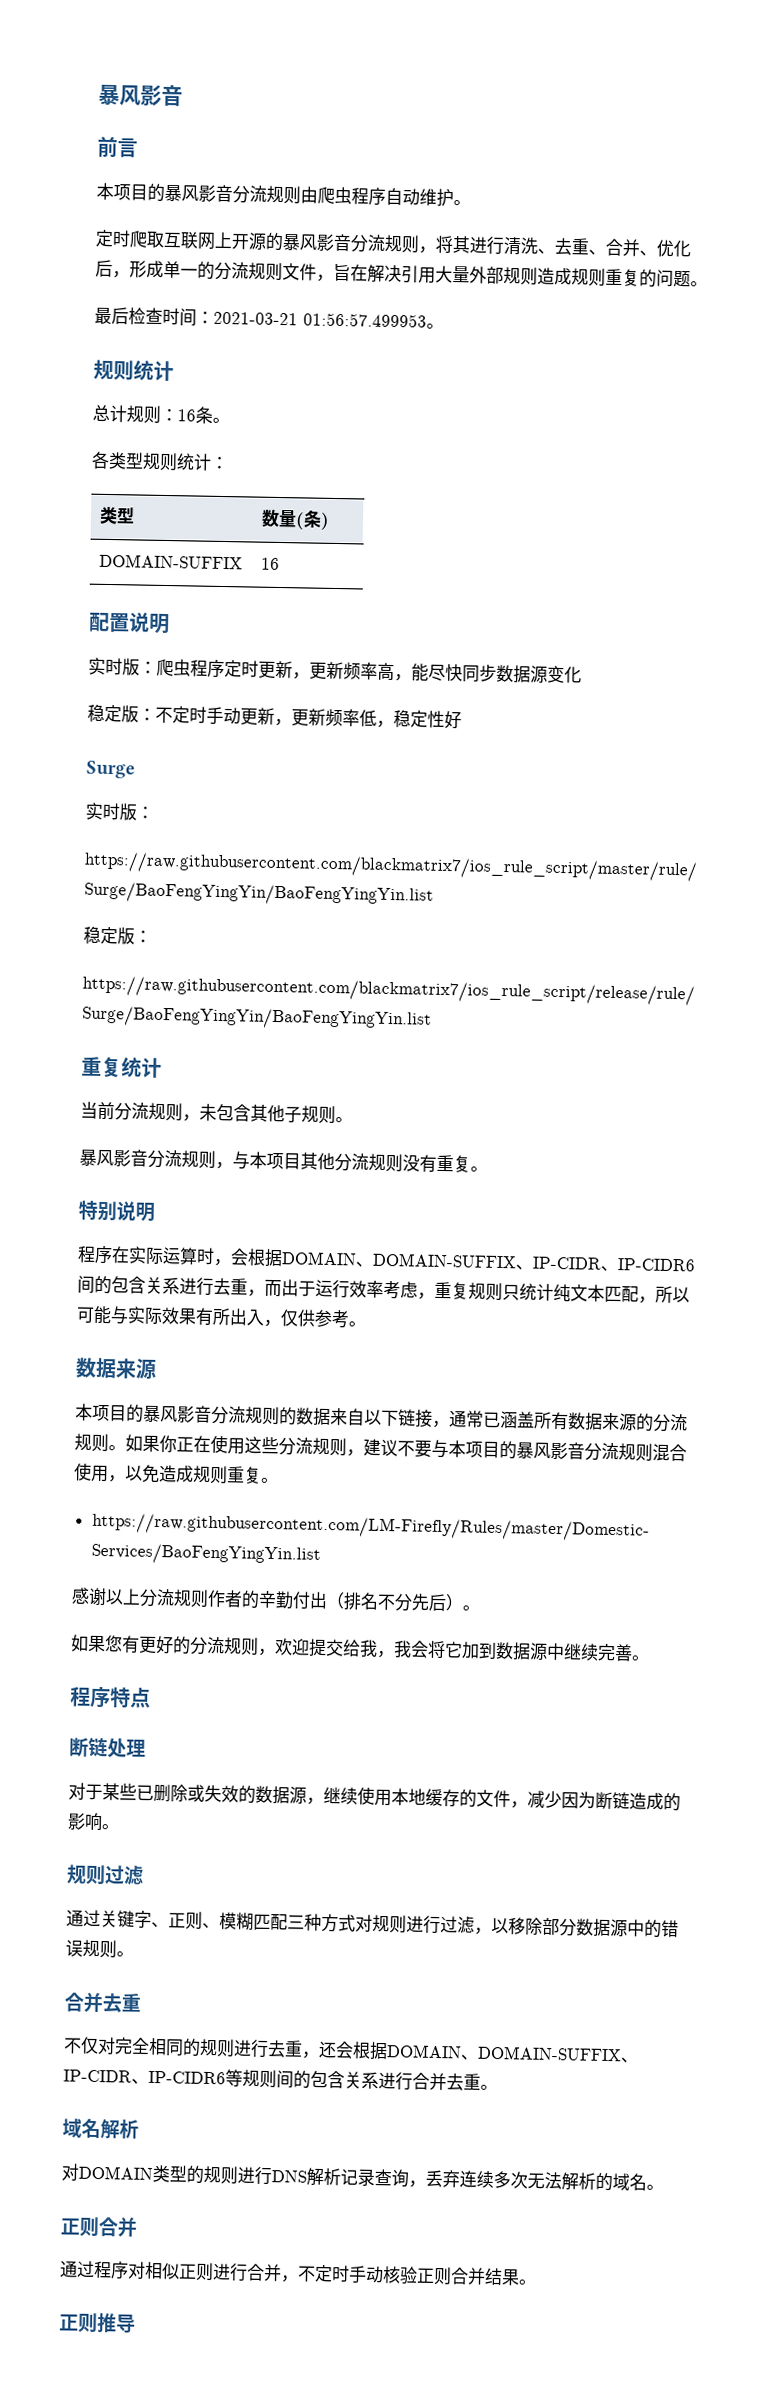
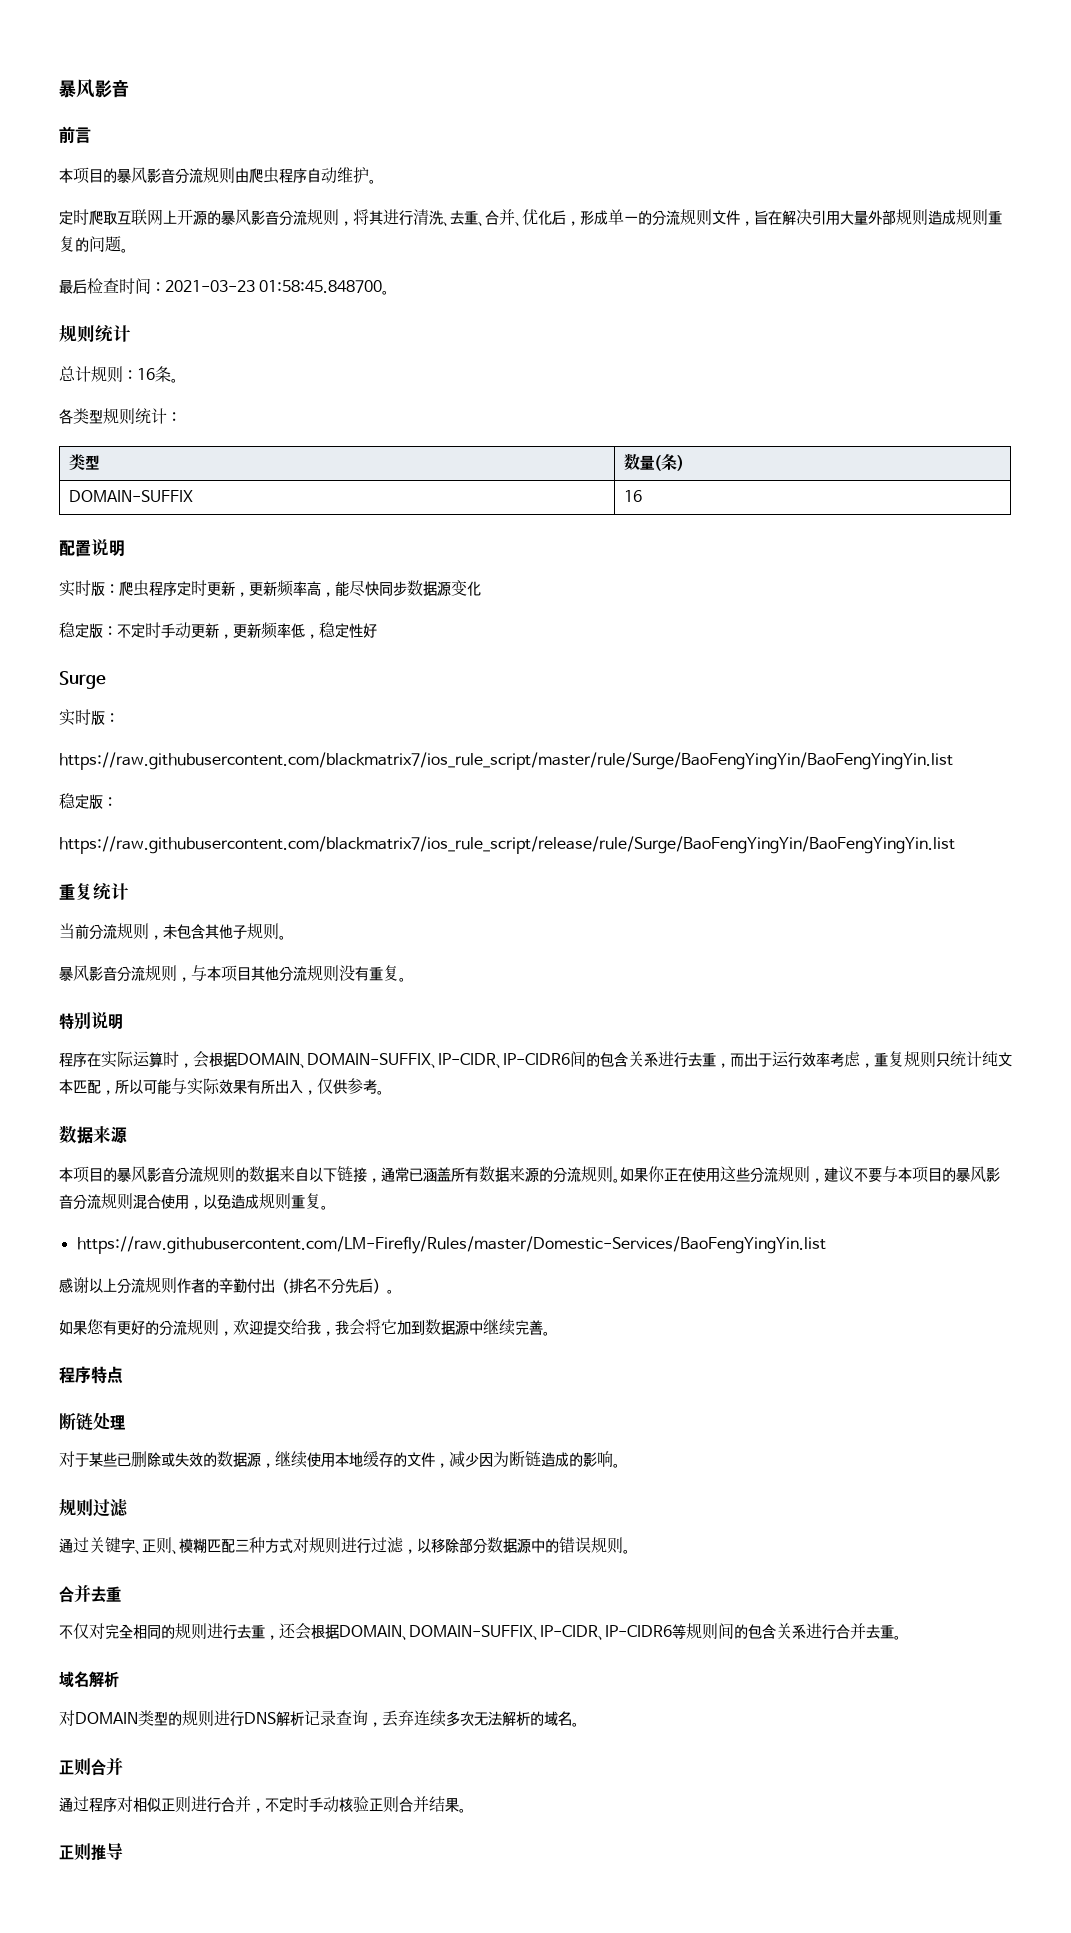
- 最后检查时间：2021-03-21 01:56:57.499953。
+ 最后检查时间：2021-03-23 01:58:45.848700。

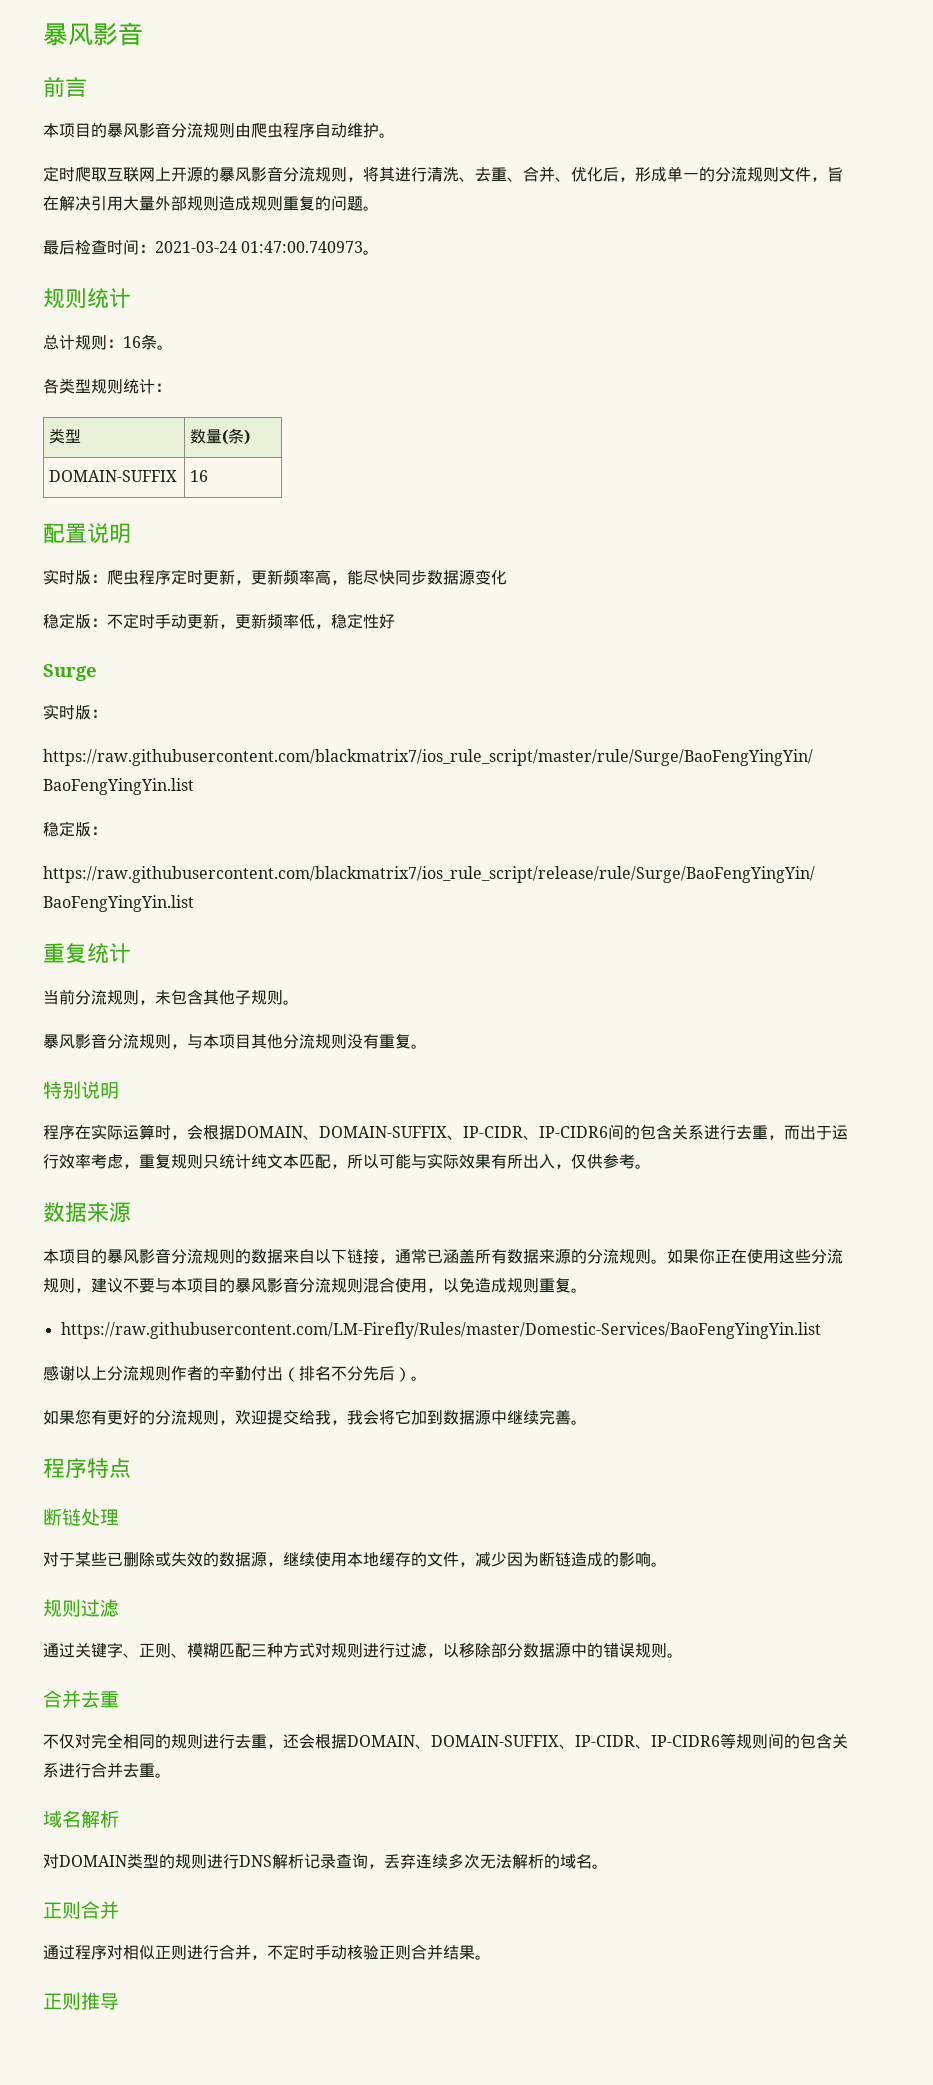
- 最后检查时间：2021-03-23 01:58:45.848700。
+ 最后检查时间：2021-03-24 01:47:00.740973。

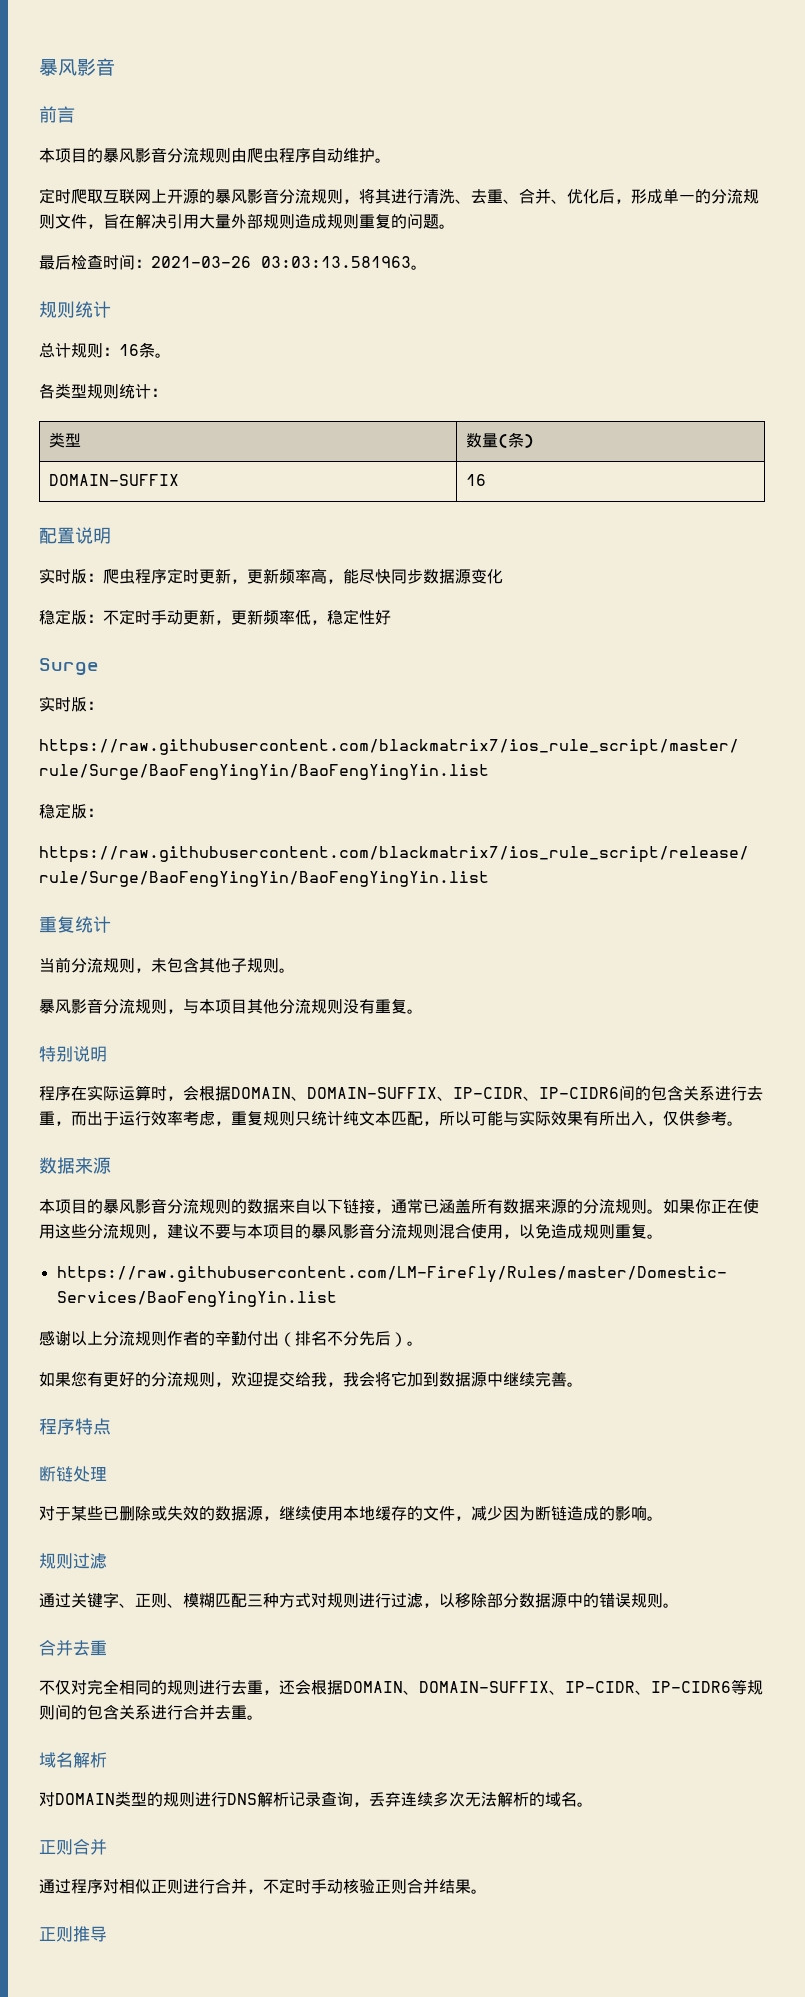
- 最后检查时间：2021-03-24 01:47:00.740973。
+ 最后检查时间：2021-03-26 03:03:13.581963。

